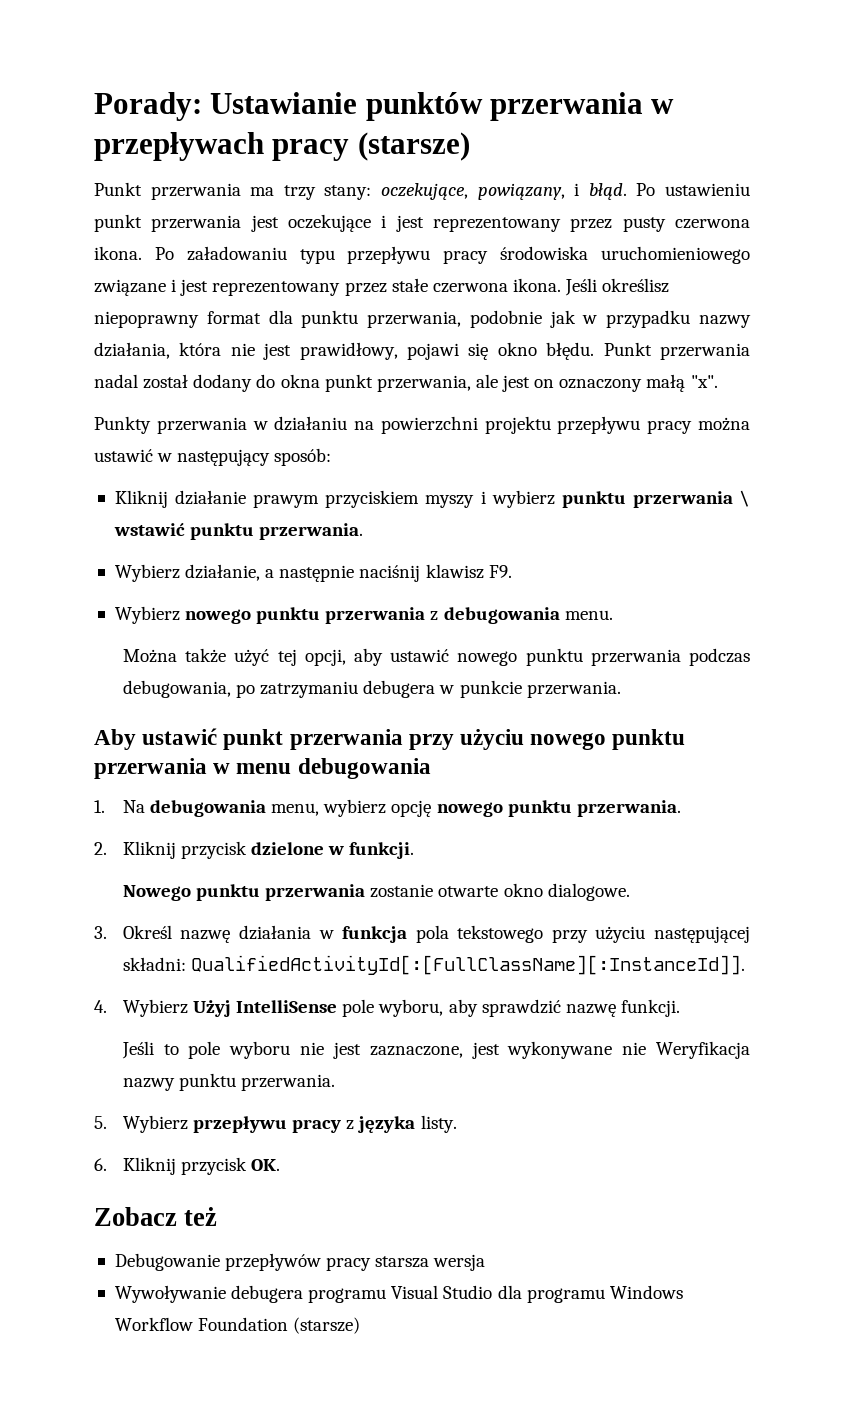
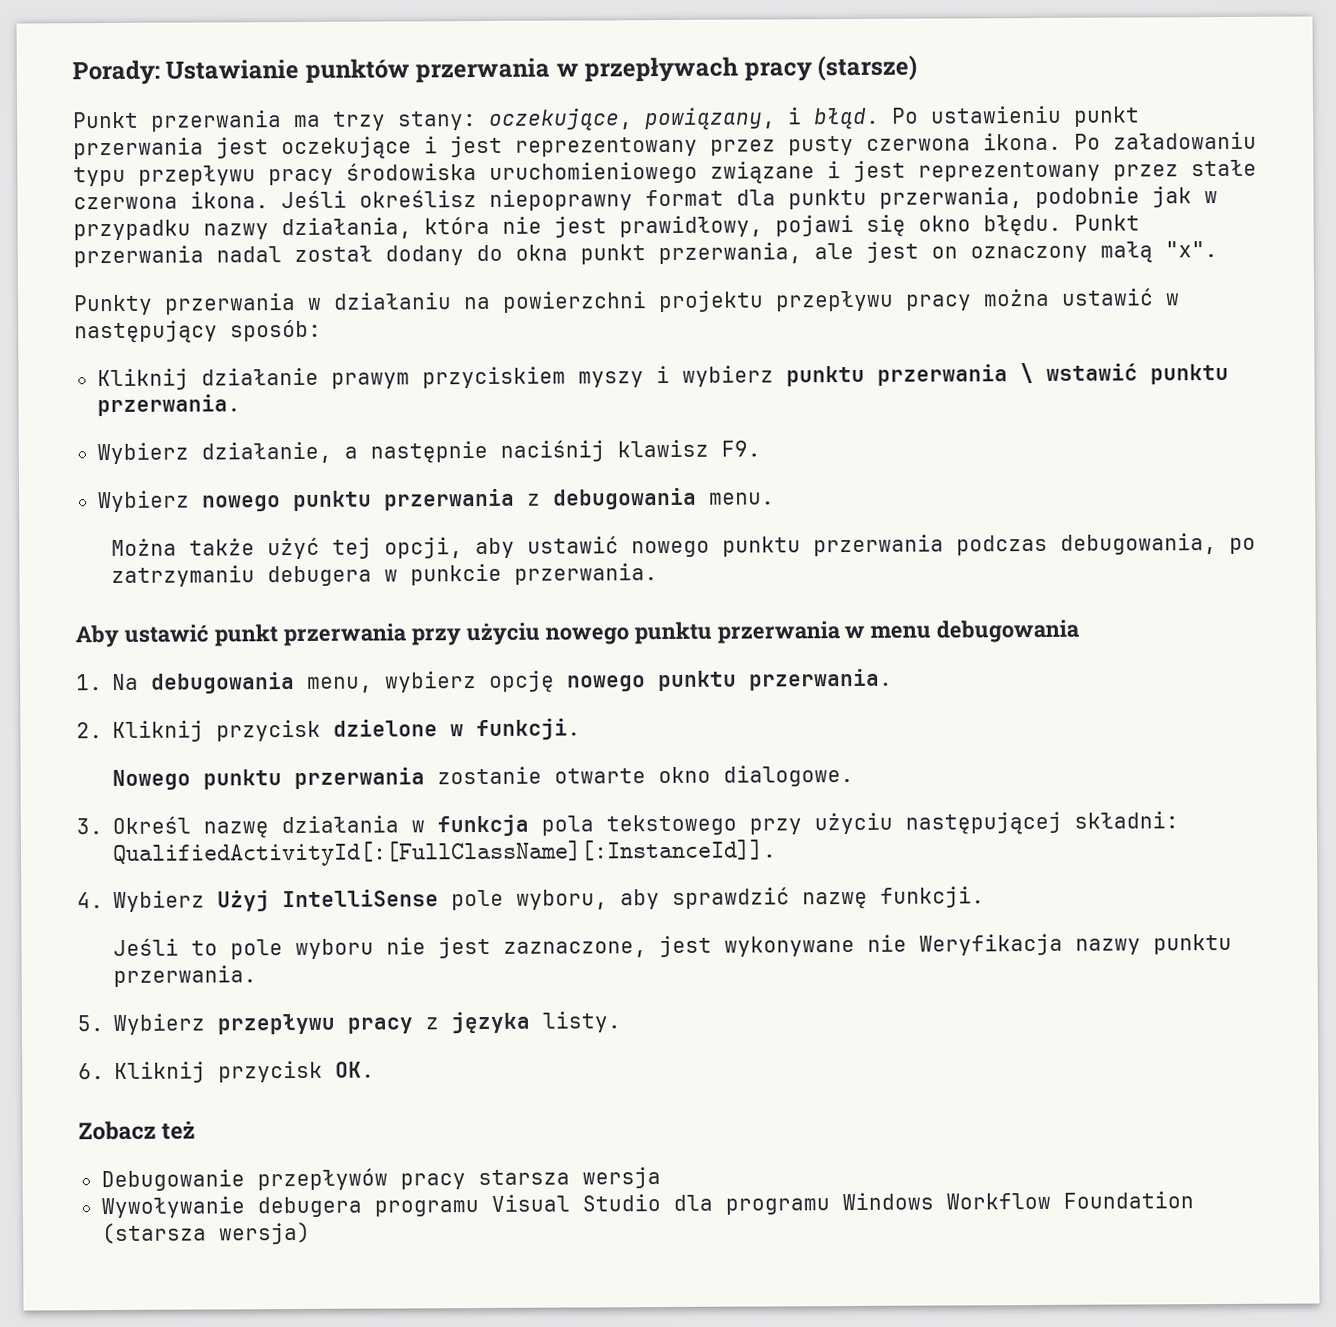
- Wywoływanie debugera programu Visual Studio dla programu Windows Workflow Foundation (starsze)
+ Wywoływanie debugera programu Visual Studio dla programu Windows Workflow Foundation (starsza wersja)

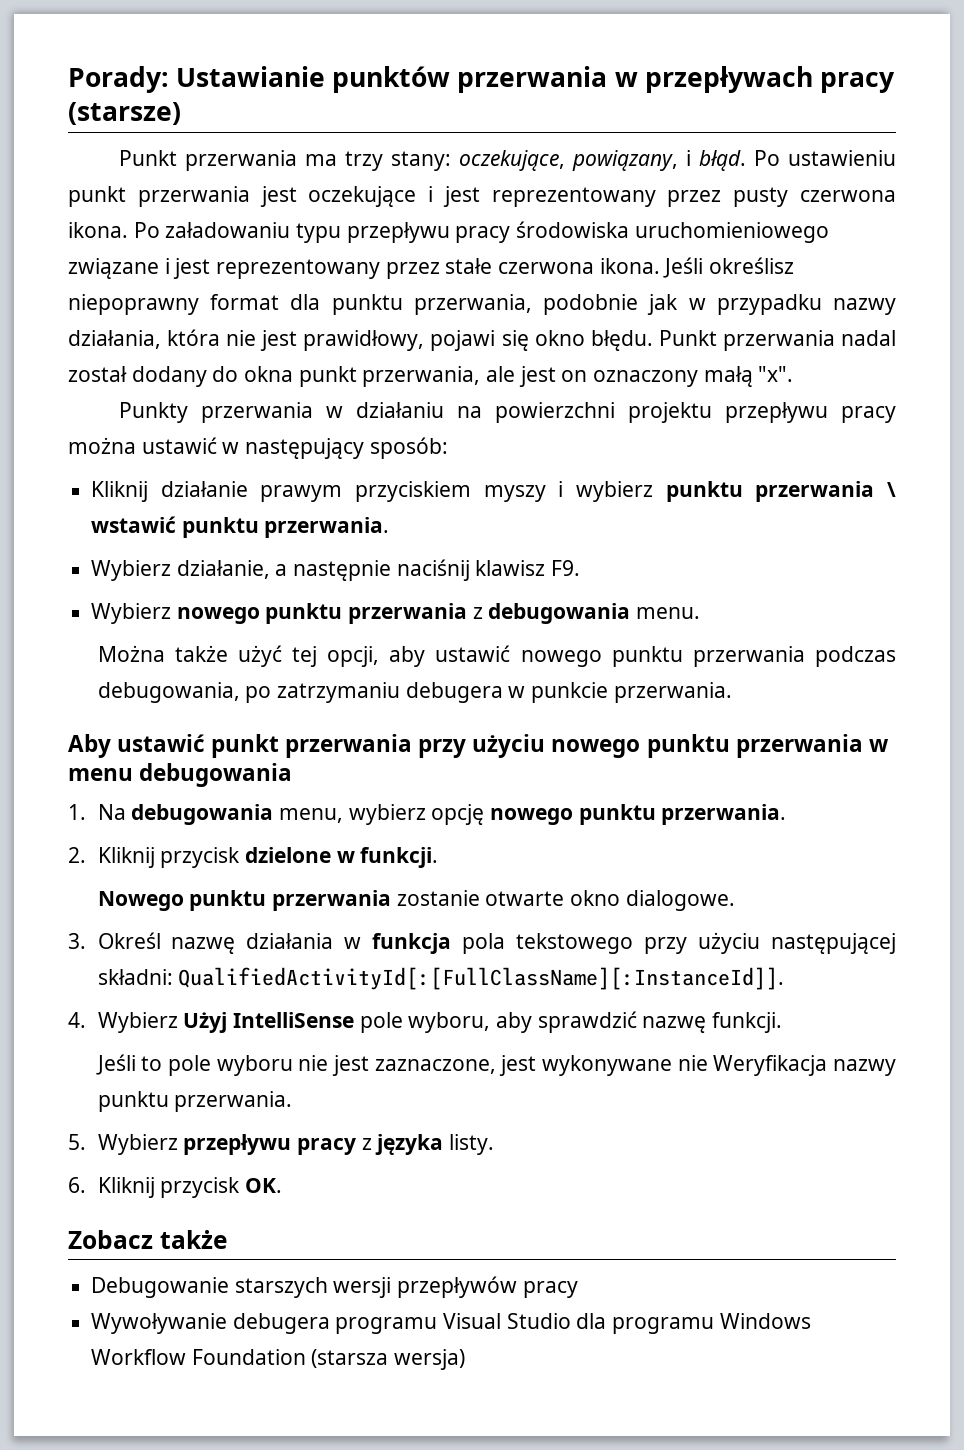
- Zobacz też
+ Zobacz także
- Debugowanie przepływów pracy starsza wersja
+ Debugowanie starszych wersji przepływów pracy

